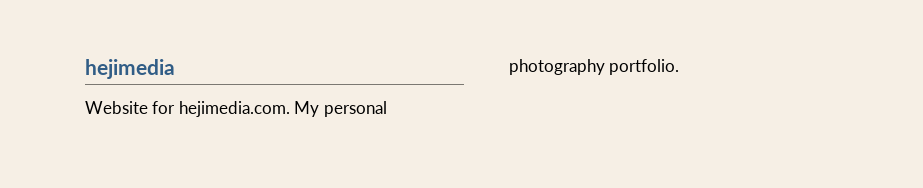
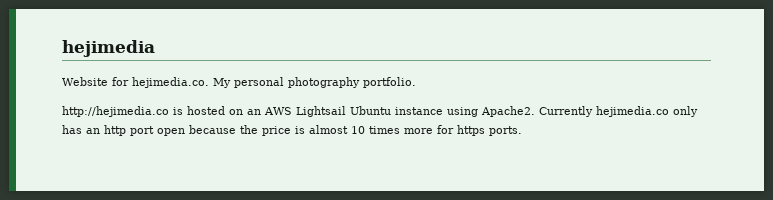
- Website for hejimedia.com. My personal photography portfolio.
+ Website for hejimedia.co. My personal photography portfolio.
+ http://hejimedia.co is hosted on an AWS Lightsail Ubuntu instance using Apache2. Currently hejimedia.co only has an http port open because the price is almost 10 times more for https ports.

